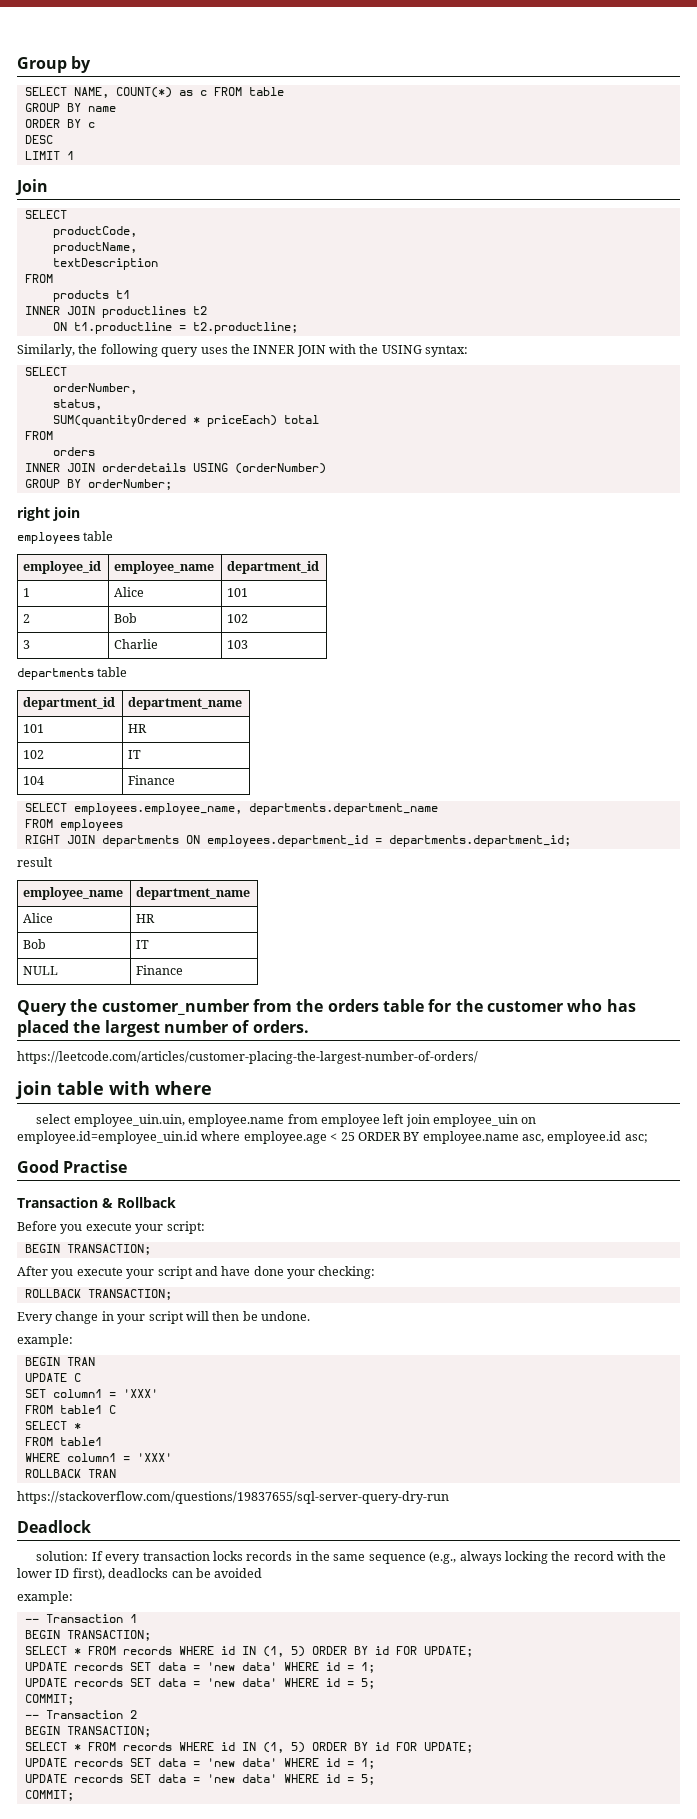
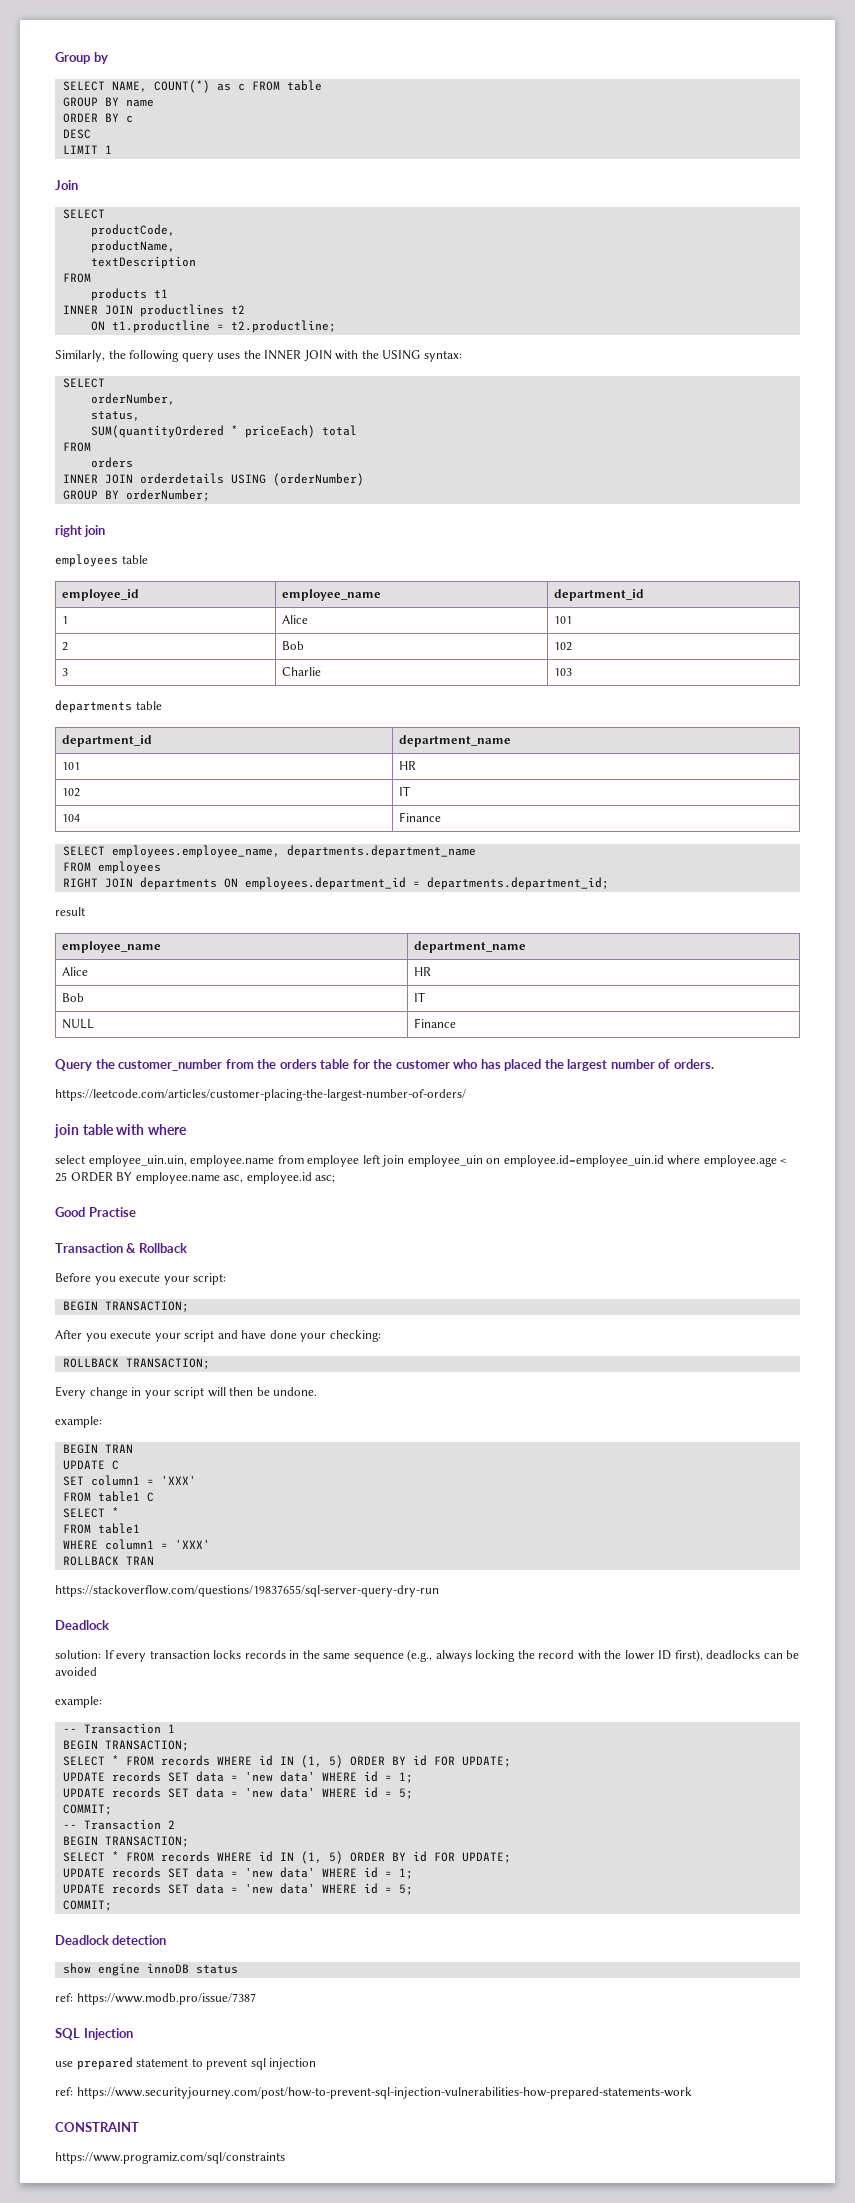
+ Deadlock detection
+ show engine innoDB status
+ ref: https://www.modb.pro/issue/7387
+ SQL Injection
+ use prepared statement to prevent sql injection
+ ref: https://www.securityjourney.com/post/how-to-prevent-sql-injection-vulnerabilities-how-prepared-statements-work
+ CONSTRAINT
+ https://www.programiz.com/sql/constraints

